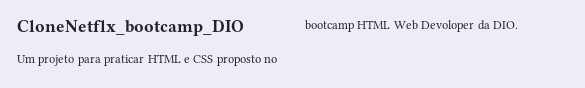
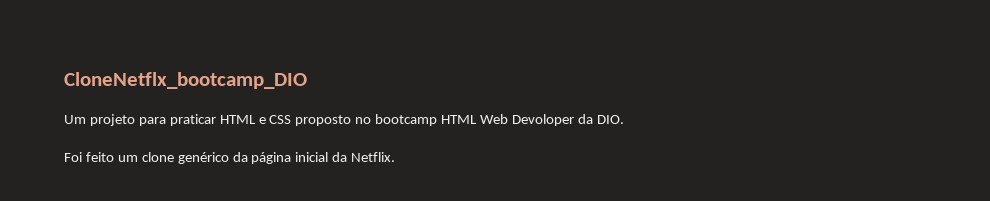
+ Foi feito um clone genérico da página inicial da Netflix.

